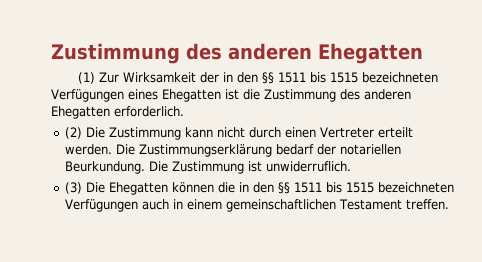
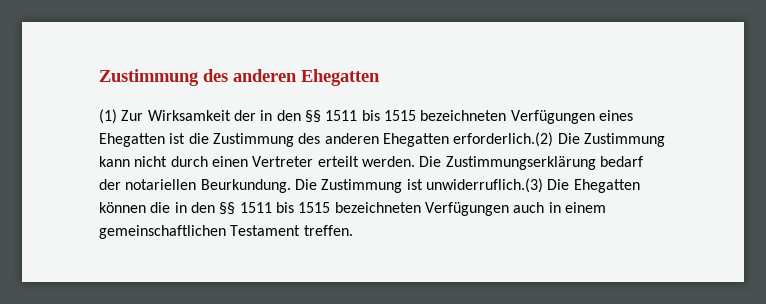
- (1) Zur Wirksamkeit der in den §§ 1511 bis 1515 bezeichneten Verfügungen eines Ehegatten ist die Zustimmung des anderen Ehegatten erforderlich.
- (2) Die Zustimmung kann nicht durch einen Vertreter erteilt werden.
+ (1) Zur Wirksamkeit der in den §§ 1511 bis 1515 bezeichneten Verfügungen eines Ehegatten ist die Zustimmung des anderen Ehegatten erforderlich.(2) Die Zustimmung kann nicht durch einen Vertreter erteilt werden.
- Die Zustimmung ist unwiderruflich.
- (3) Die Ehegatten können die in den §§ 1511 bis 1515 bezeichneten Verfügungen auch in einem gemeinschaftlichen Testament treffen.
+ Die Zustimmung ist unwiderruflich.(3) Die Ehegatten können die in den §§ 1511 bis 1515 bezeichneten Verfügungen auch in einem gemeinschaftlichen Testament treffen.

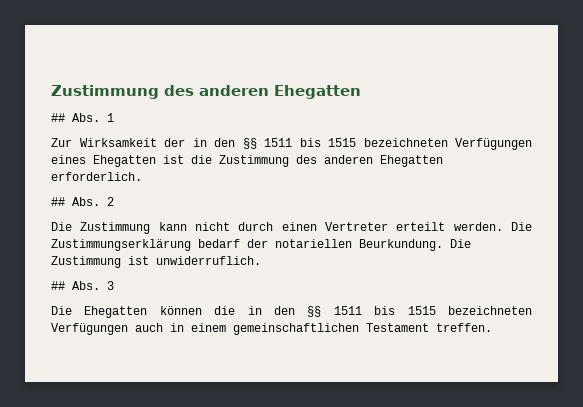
- (1) Zur Wirksamkeit der in den §§ 1511 bis 1515 bezeichneten Verfügungen eines Ehegatten ist die Zustimmung des anderen Ehegatten erforderlich.(2) Die Zustimmung kann nicht durch einen Vertreter erteilt werden.
+ ## Abs. 1
+ Zur Wirksamkeit der in den §§ 1511 bis 1515 bezeichneten Verfügungen eines Ehegatten ist die Zustimmung des anderen Ehegatten erforderlich.
+ ## Abs. 2
+ Die Zustimmung kann nicht durch einen Vertreter erteilt werden.
- Die Zustimmung ist unwiderruflich.(3) Die Ehegatten können die in den §§ 1511 bis 1515 bezeichneten Verfügungen auch in einem gemeinschaftlichen Testament treffen.
+ Die Zustimmung ist unwiderruflich.
+ ## Abs. 3
+ Die Ehegatten können die in den §§ 1511 bis 1515 bezeichneten Verfügungen auch in einem gemeinschaftlichen Testament treffen.

